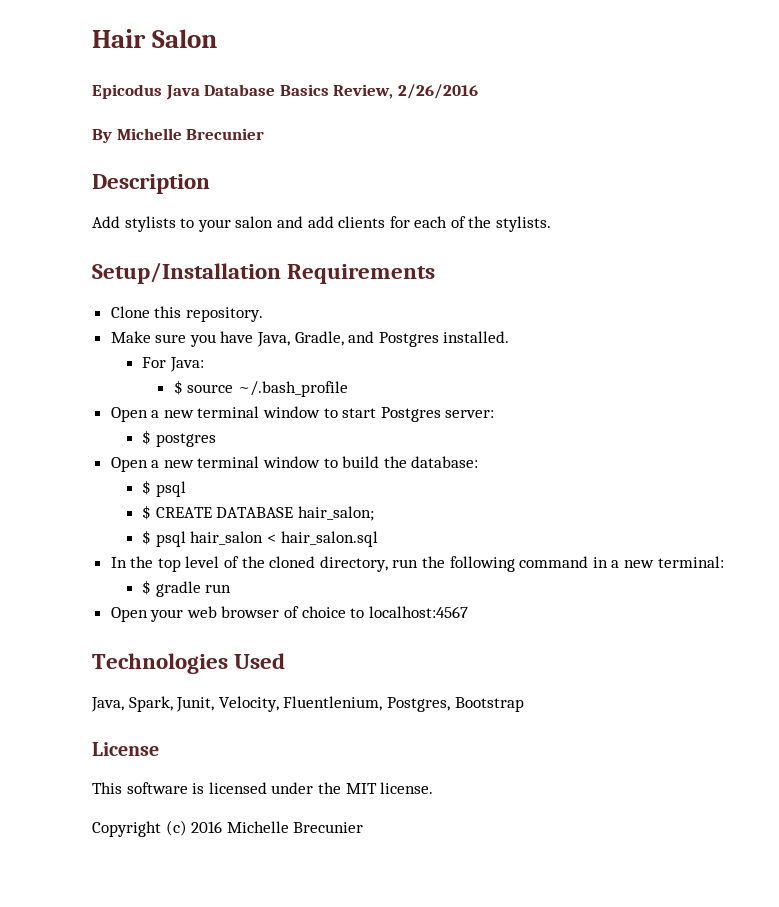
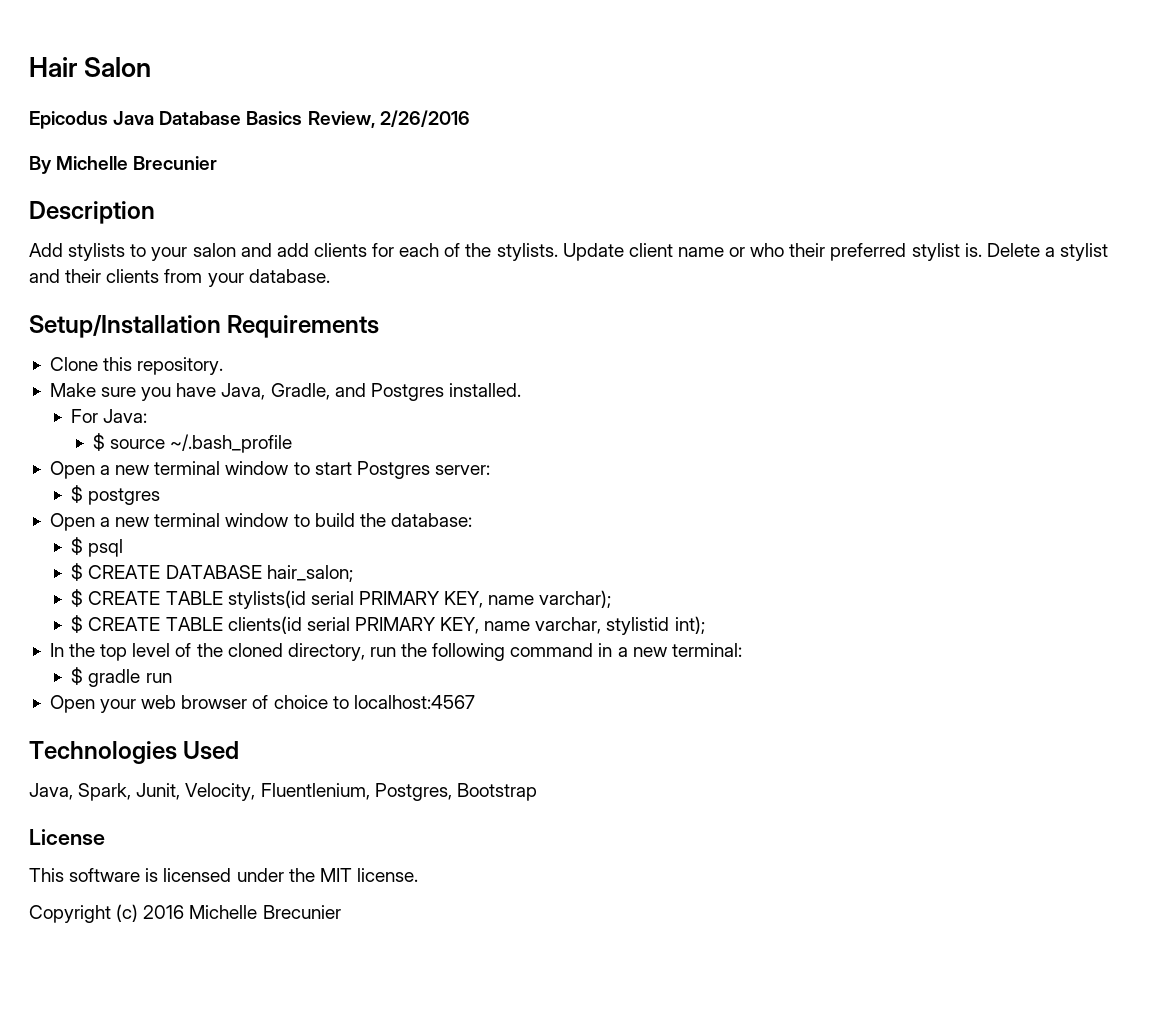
+ Update client name or who their preferred stylist is. Delete a stylist and their clients from your database.
- $ psql hair_salon < hair_salon.sql
+ $ CREATE TABLE stylists(id serial PRIMARY KEY, name varchar);
+ $ CREATE TABLE clients(id serial PRIMARY KEY, name varchar, stylistid int);

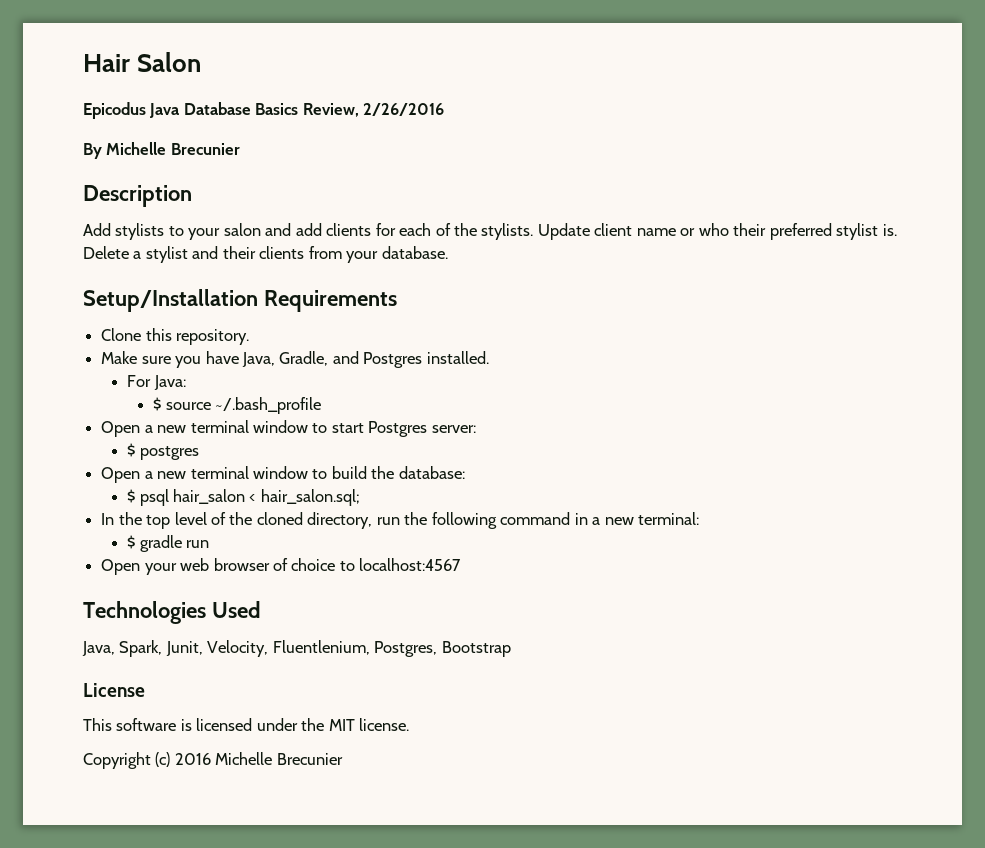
- $ psql
- $ CREATE DATABASE hair_salon;
- $ CREATE TABLE stylists(id serial PRIMARY KEY, name varchar);
- $ CREATE TABLE clients(id serial PRIMARY KEY, name varchar, stylistid int);
+ $ psql hair_salon < hair_salon.sql;

